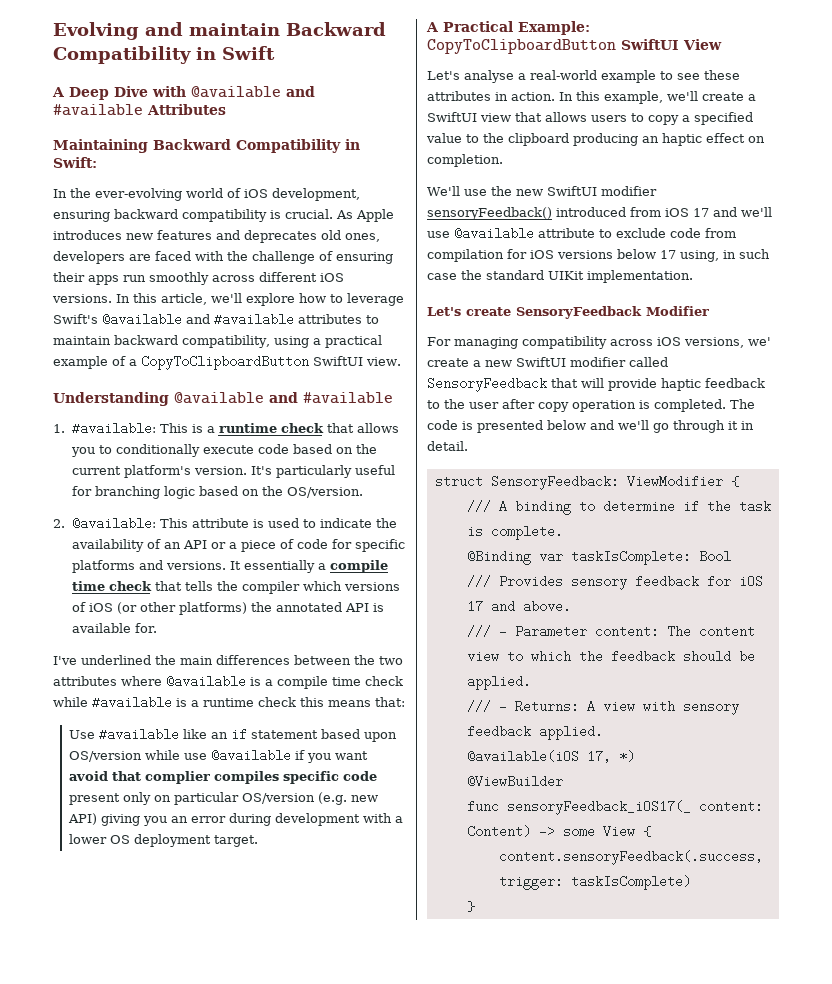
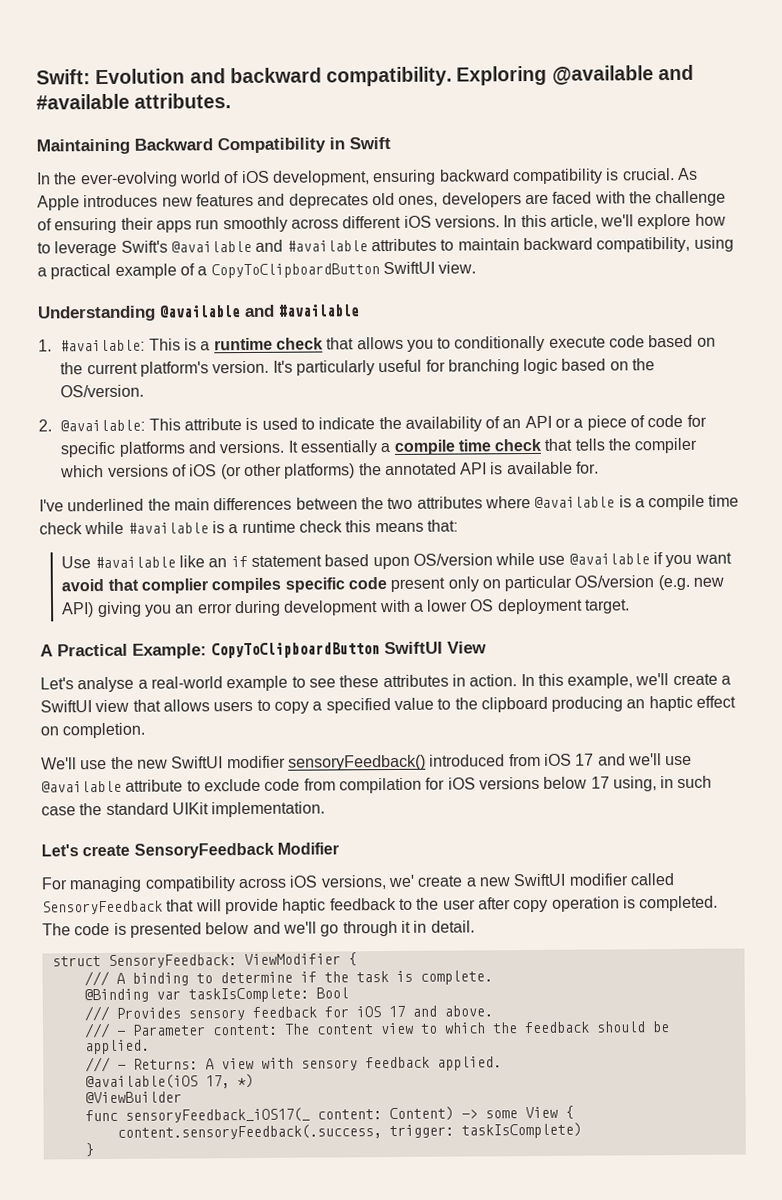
- Evolving and maintain Backward Compatibility in Swift
- A Deep Dive with @available and #available Attributes
+ Swift: Evolution and backward compatibility. Exploring @available and #available attributes.
- Maintaining Backward Compatibility in Swift:
+ Maintaining Backward Compatibility in Swift

